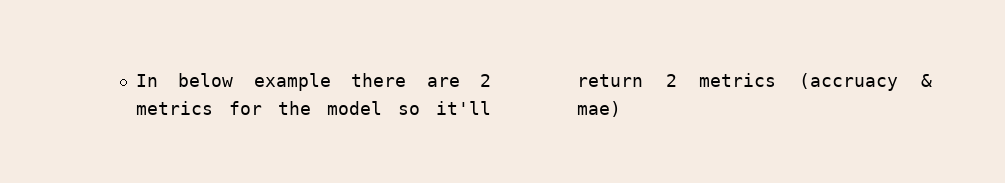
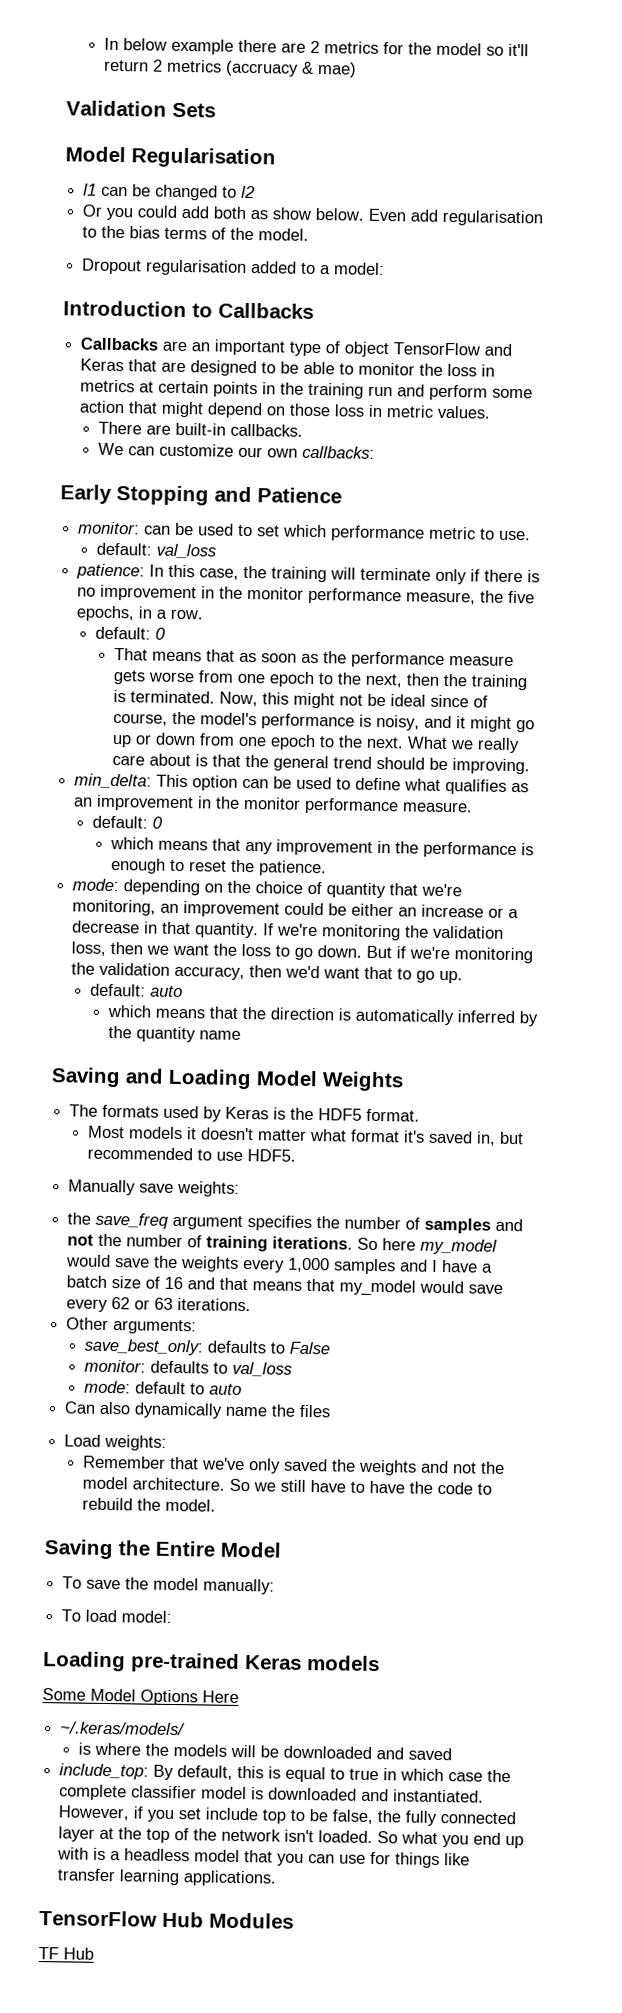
+ Validation Sets
+ Model Regularisation
+ l1 can be changed to l2
+ Or you could add both as show below. Even add regularisation to the bias terms of the model.
+ Dropout regularisation added to a model:
+ Introduction to Callbacks
+ Callbacks are an important type of object TensorFlow and Keras that are designed to be able to monitor the loss in metrics at certain points in the training run and perform some action that might depend on those loss in metric values.
+ There are built-in callbacks.
+ We can customize our own callbacks:
+ Early Stopping and Patience
+ monitor: can be used to set which performance metric to use.
+ default: val_loss
+ patience: In this case, the training will terminate only if there is no improvement in the monitor performance measure, the five epochs, in a row.
+ default: 0
+ That means that as soon as the performance measure gets worse from one epoch to the next, then the training is terminated. Now, this might not be ideal since of course, the model's performance is noisy, and it might go up or down from one epoch to the next. What we really care about is that the general trend should be improving.
+ min_delta: This option can be used to define what qualifies as an improvement in the monitor performance measure.
+ default: 0
+ which means that any improvement in the performance is enough to reset the patience.
+ mode: depending on the choice of quantity that we're monitoring, an improvement could be either an increase or a decrease in that quantity. If we're monitoring the validation loss, then we want the loss to go down. But if we're monitoring the validation accuracy, then we'd want that to go up.
+ default: auto
+ which means that the direction is automatically inferred by the quantity name
+ Saving and Loading Model Weights
+ The formats used by Keras is the HDF5 format.
+ Most models it doesn't matter what format it's saved in, but recommended to use HDF5.
+ Manually save weights:
+ the save_freq argument specifies the number of samples and not the number of training iterations. So here my_model would save the weights every 1,000 samples and I have a batch size of 16 and that means that my_model would save every 62 or 63 iterations.
+ Other arguments:
+ save_best_only: defaults to False
+ monitor: defaults to val_loss
+ mode: default to auto
+ Can also dynamically name the files
+ Load weights:
+ Remember that we've only saved the weights and not the model architecture. So we still have to have the code to rebuild the model.
+ Saving the Entire Model
+ To save the model manually:
+ To load model:
+ Loading pre-trained Keras models
+ Some Model Options Here
+ ~/.keras/models/
+ is where the models will be downloaded and saved
+ include_top: By default, this is equal to true in which case the complete classifier model is downloaded and instantiated. However, if you set include top to be false, the fully connected layer at the top of the network isn't loaded. So what you end up with is a headless model that you can use for things like transfer learning applications.
+ TensorFlow Hub Modules
+ TF Hub

